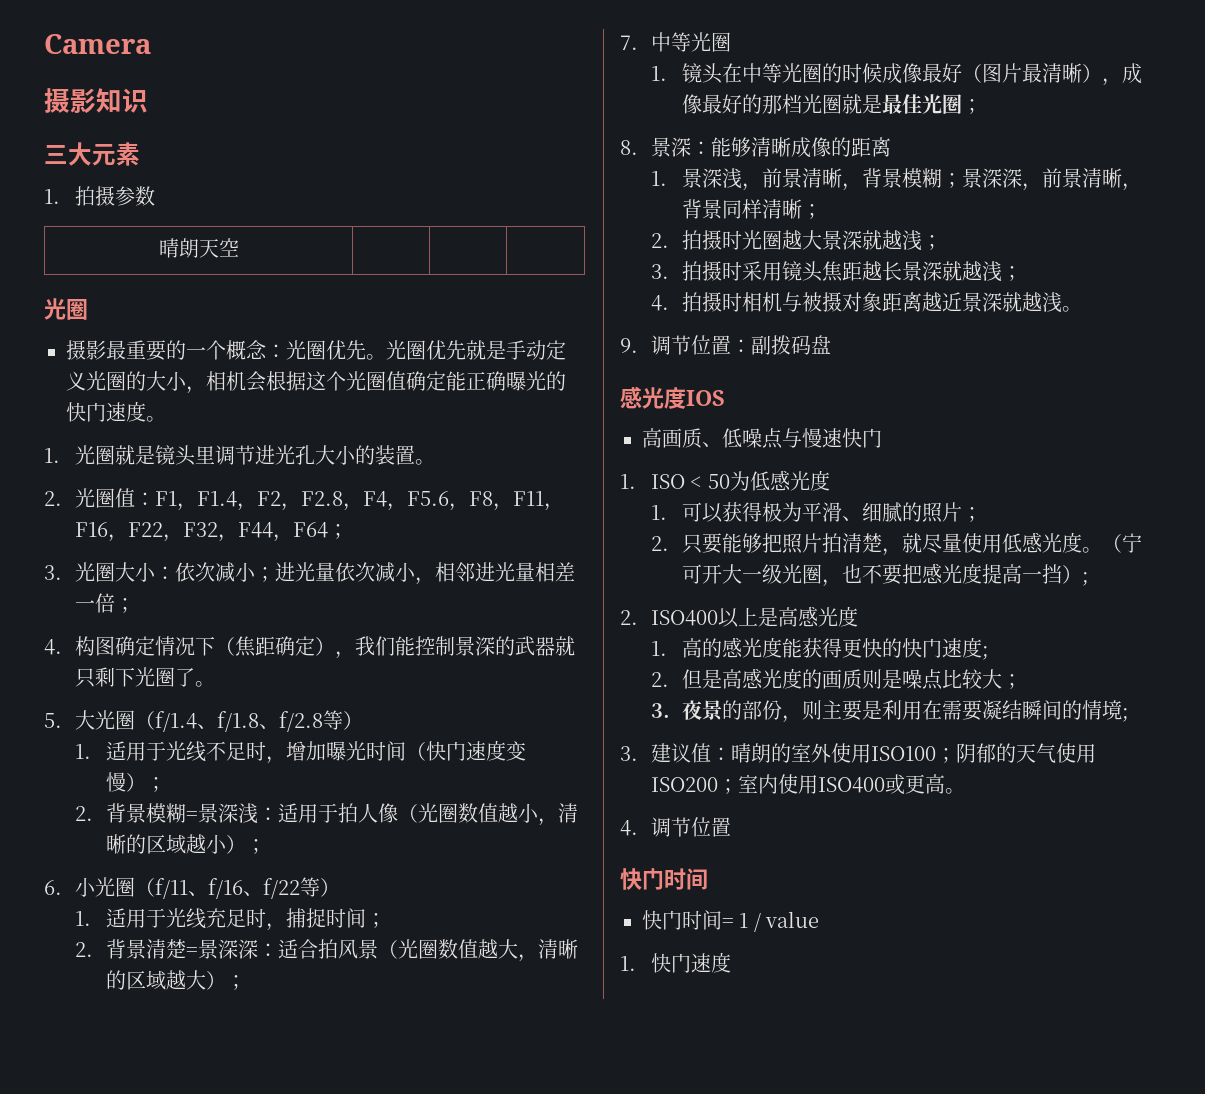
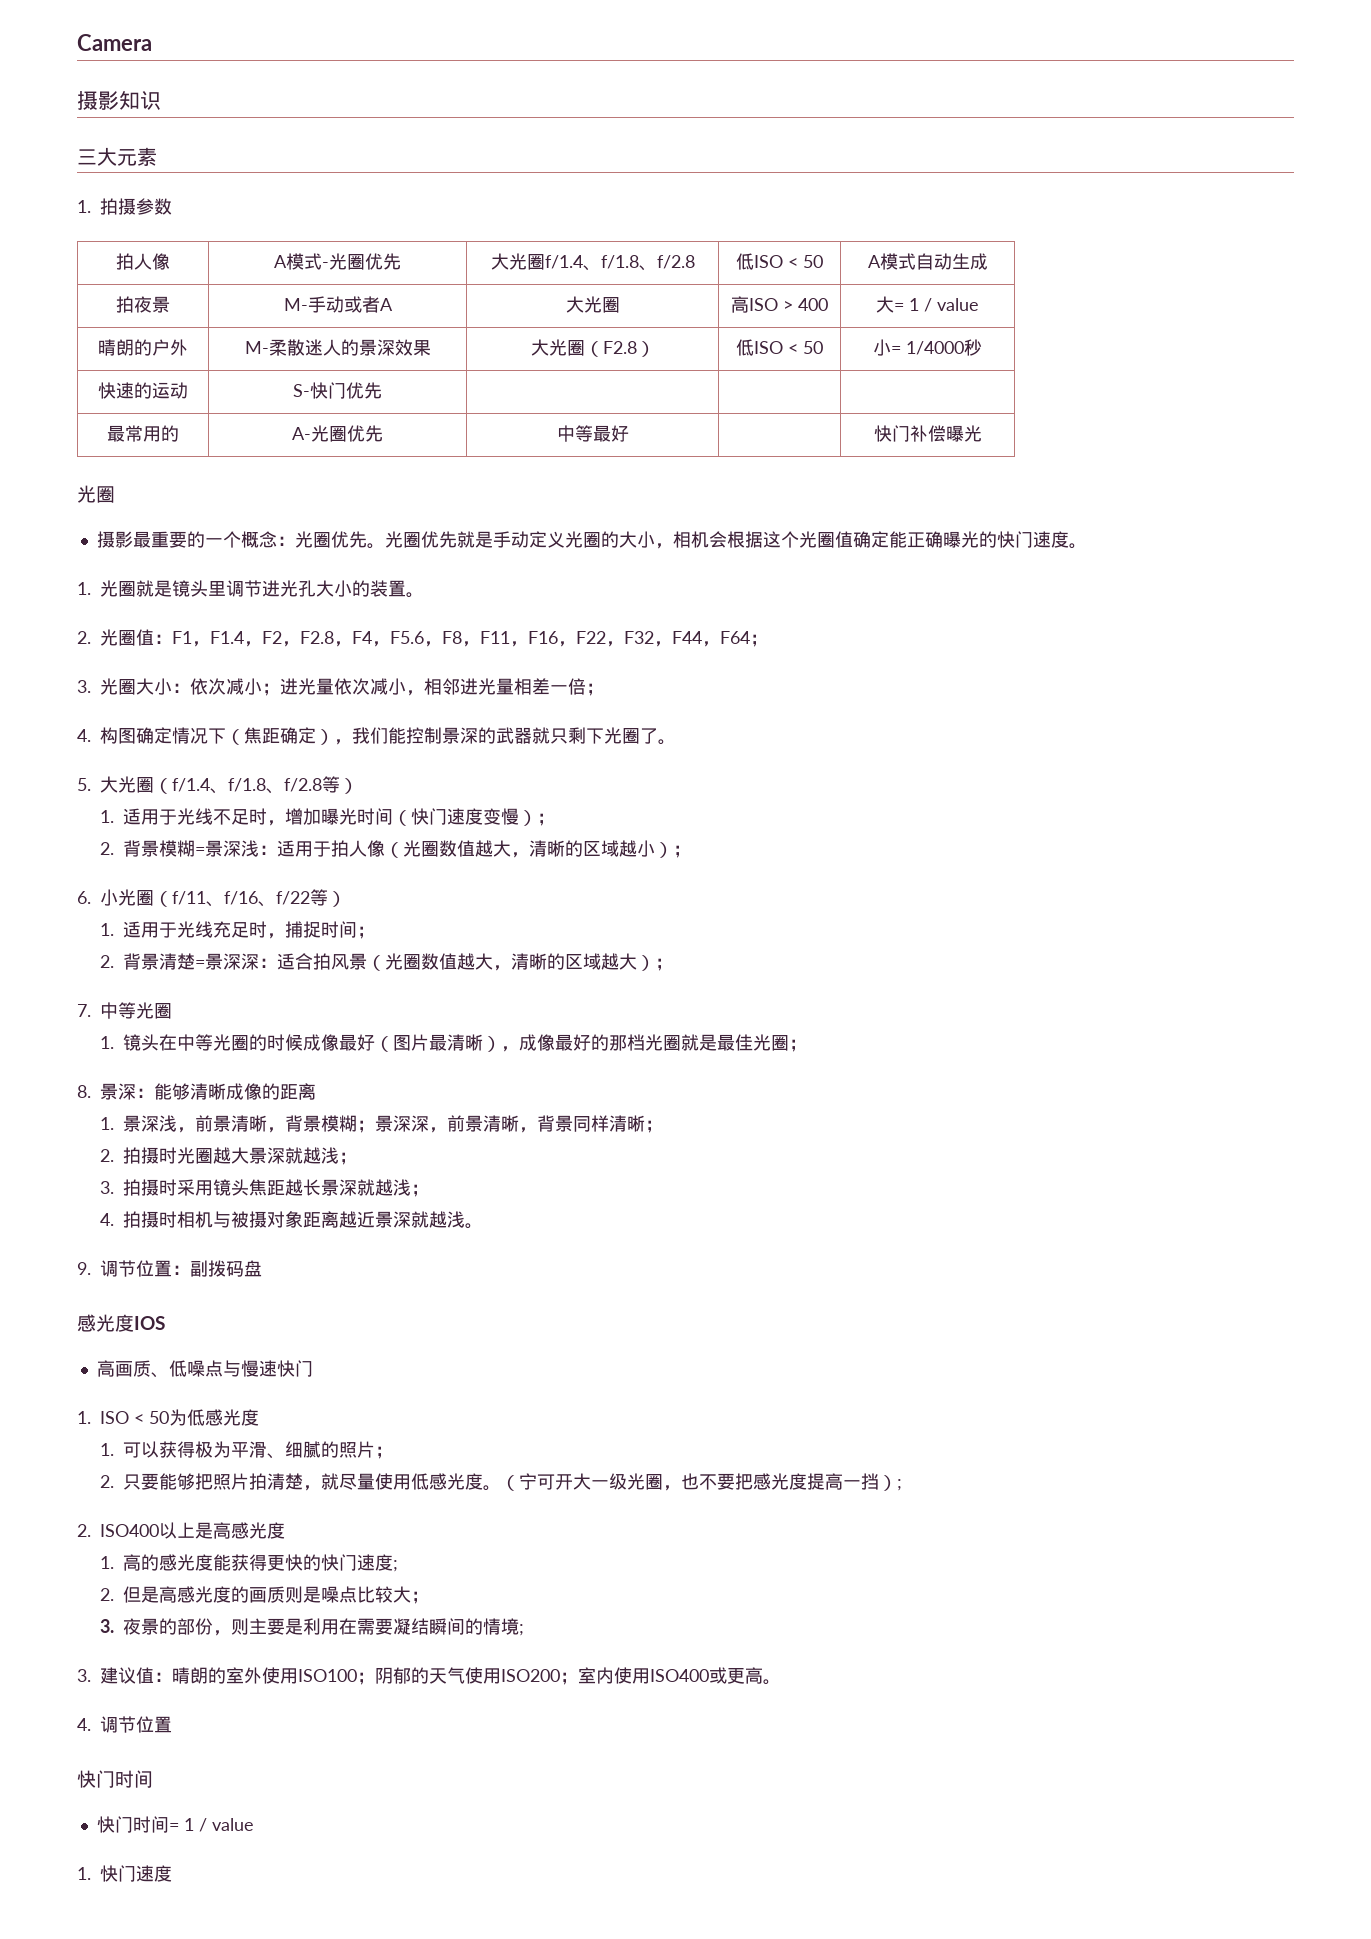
- 晴朗天空 | | |
+ 拍人像 | A模式-光圈优先 | 大光圈f/1.4、f/1.8、f/2.8 | 低ISO < 50 | A模式自动生成
+ 拍夜景 | M-手动或者A | 大光圈 | 高ISO > 400 | 大= 1 / value
+ 晴朗的户外 | M-柔散迷人的景深效果 | 大光圈（F2.8） | 低ISO < 50 | 小= 1/4000秒
+ 快速的运动 | S-快门优先 | | |
+ 最常用的 | A-光圈优先 | 中等最好 | | 快门补偿曝光
- 2.背景模糊=景深浅：适用于拍人像（光圈数值越小，清晰的区域越小）；
+ 2.背景模糊=景深浅：适用于拍人像（光圈数值越大，清晰的区域越小）；

